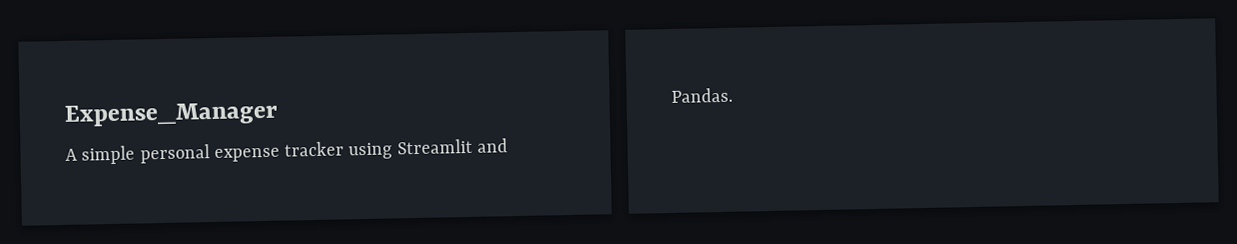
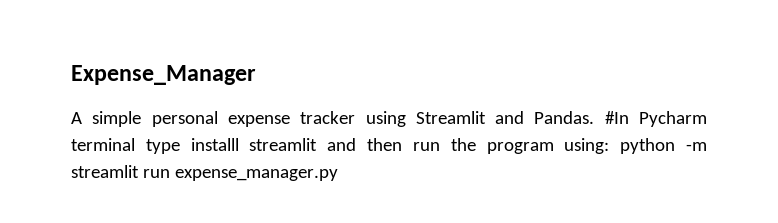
+ #In Pycharm terminal type installl streamlit and then run the program using: python -m streamlit run expense_manager.py

